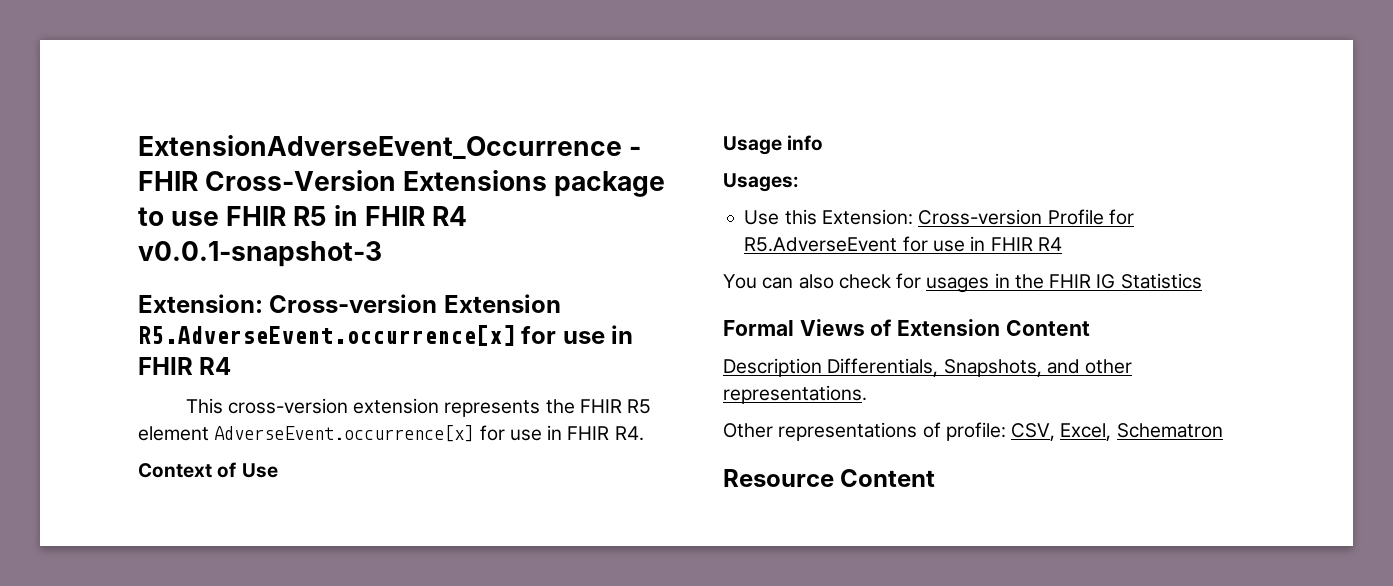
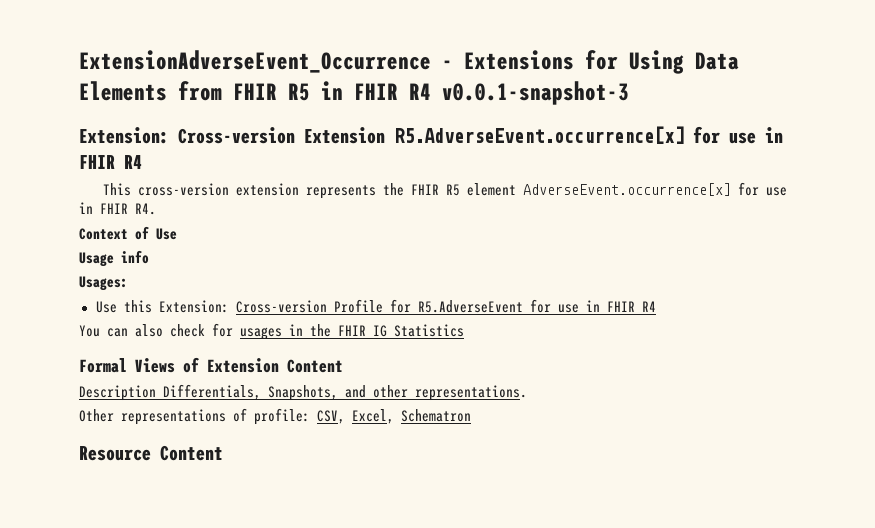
- ExtensionAdverseEvent_Occurrence - FHIR Cross-Version Extensions package to use FHIR R5 in FHIR R4 v0.0.1-snapshot-3
+ ExtensionAdverseEvent_Occurrence - Extensions for Using Data Elements from FHIR R5 in FHIR R4 v0.0.1-snapshot-3

